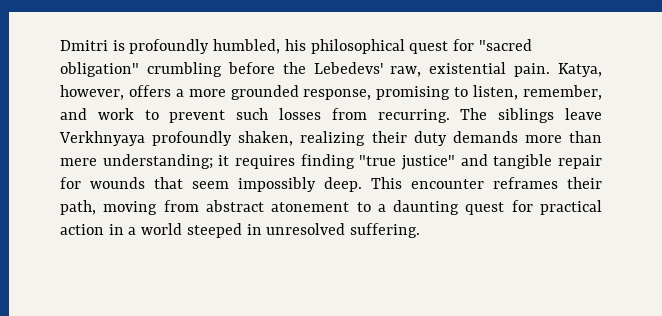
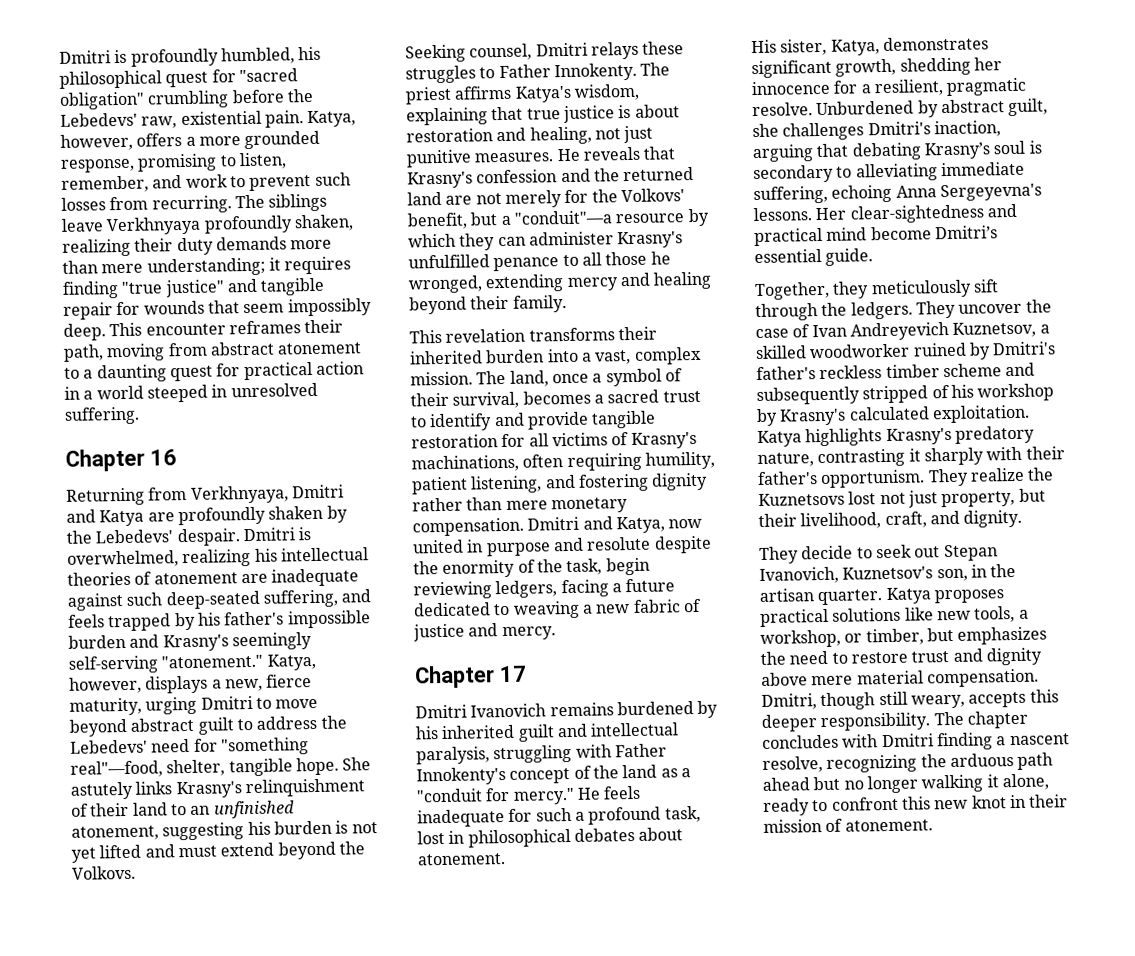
+ Chapter 16
+ Returning from Verkhnyaya, Dmitri and Katya are profoundly shaken by the Lebedevs' despair. Dmitri is overwhelmed, realizing his intellectual theories of atonement are inadequate against such deep-seated suffering, and feels trapped by his father's impossible burden and Krasny's seemingly self-serving "atonement." Katya, however, displays a new, fierce maturity, urging Dmitri to move beyond abstract guilt to address the Lebedevs' need for "something real"—food, shelter, tangible hope. She astutely links Krasny's relinquishment of their land to an unfinished atonement, suggesting his burden is not yet lifted and must extend beyond the Volkovs.
+ Seeking counsel, Dmitri relays these struggles to Father Innokenty. The priest affirms Katya's wisdom, explaining that true justice is about restoration and healing, not just punitive measures. He reveals that Krasny's confession and the returned land are not merely for the Volkovs' benefit, but a "conduit"—a resource by which they can administer Krasny's unfulfilled penance to all those he wronged, extending mercy and healing beyond their family.
+ This revelation transforms their inherited burden into a vast, complex mission. The land, once a symbol of their survival, becomes a sacred trust to identify and provide tangible restoration for all victims of Krasny's machinations, often requiring humility, patient listening, and fostering dignity rather than mere monetary compensation. Dmitri and Katya, now united in purpose and resolute despite the enormity of the task, begin reviewing ledgers, facing a future dedicated to weaving a new fabric of justice and mercy.
+ Chapter 17
+ Dmitri Ivanovich remains burdened by his inherited guilt and intellectual paralysis, struggling with Father Innokenty's concept of the land as a "conduit for mercy." He feels inadequate for such a profound task, lost in philosophical debates about atonement.
+ His sister, Katya, demonstrates significant growth, shedding her innocence for a resilient, pragmatic resolve. Unburdened by abstract guilt, she challenges Dmitri's inaction, arguing that debating Krasny’s soul is secondary to alleviating immediate suffering, echoing Anna Sergeyevna's lessons. Her clear-sightedness and practical mind become Dmitri’s essential guide.
+ Together, they meticulously sift through the ledgers. They uncover the case of Ivan Andreyevich Kuznetsov, a skilled woodworker ruined by Dmitri's father's reckless timber scheme and subsequently stripped of his workshop by Krasny's calculated exploitation. Katya highlights Krasny's predatory nature, contrasting it sharply with their father's opportunism. They realize the Kuznetsovs lost not just property, but their livelihood, craft, and dignity.
+ They decide to seek out Stepan Ivanovich, Kuznetsov's son, in the artisan quarter. Katya proposes practical solutions like new tools, a workshop, or timber, but emphasizes the need to restore trust and dignity above mere material compensation. Dmitri, though still weary, accepts this deeper responsibility. The chapter concludes with Dmitri finding a nascent resolve, recognizing the arduous path ahead but no longer walking it alone, ready to confront this new knot in their mission of atonement.

